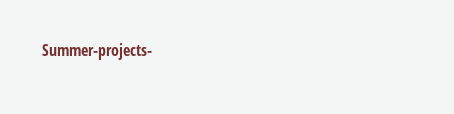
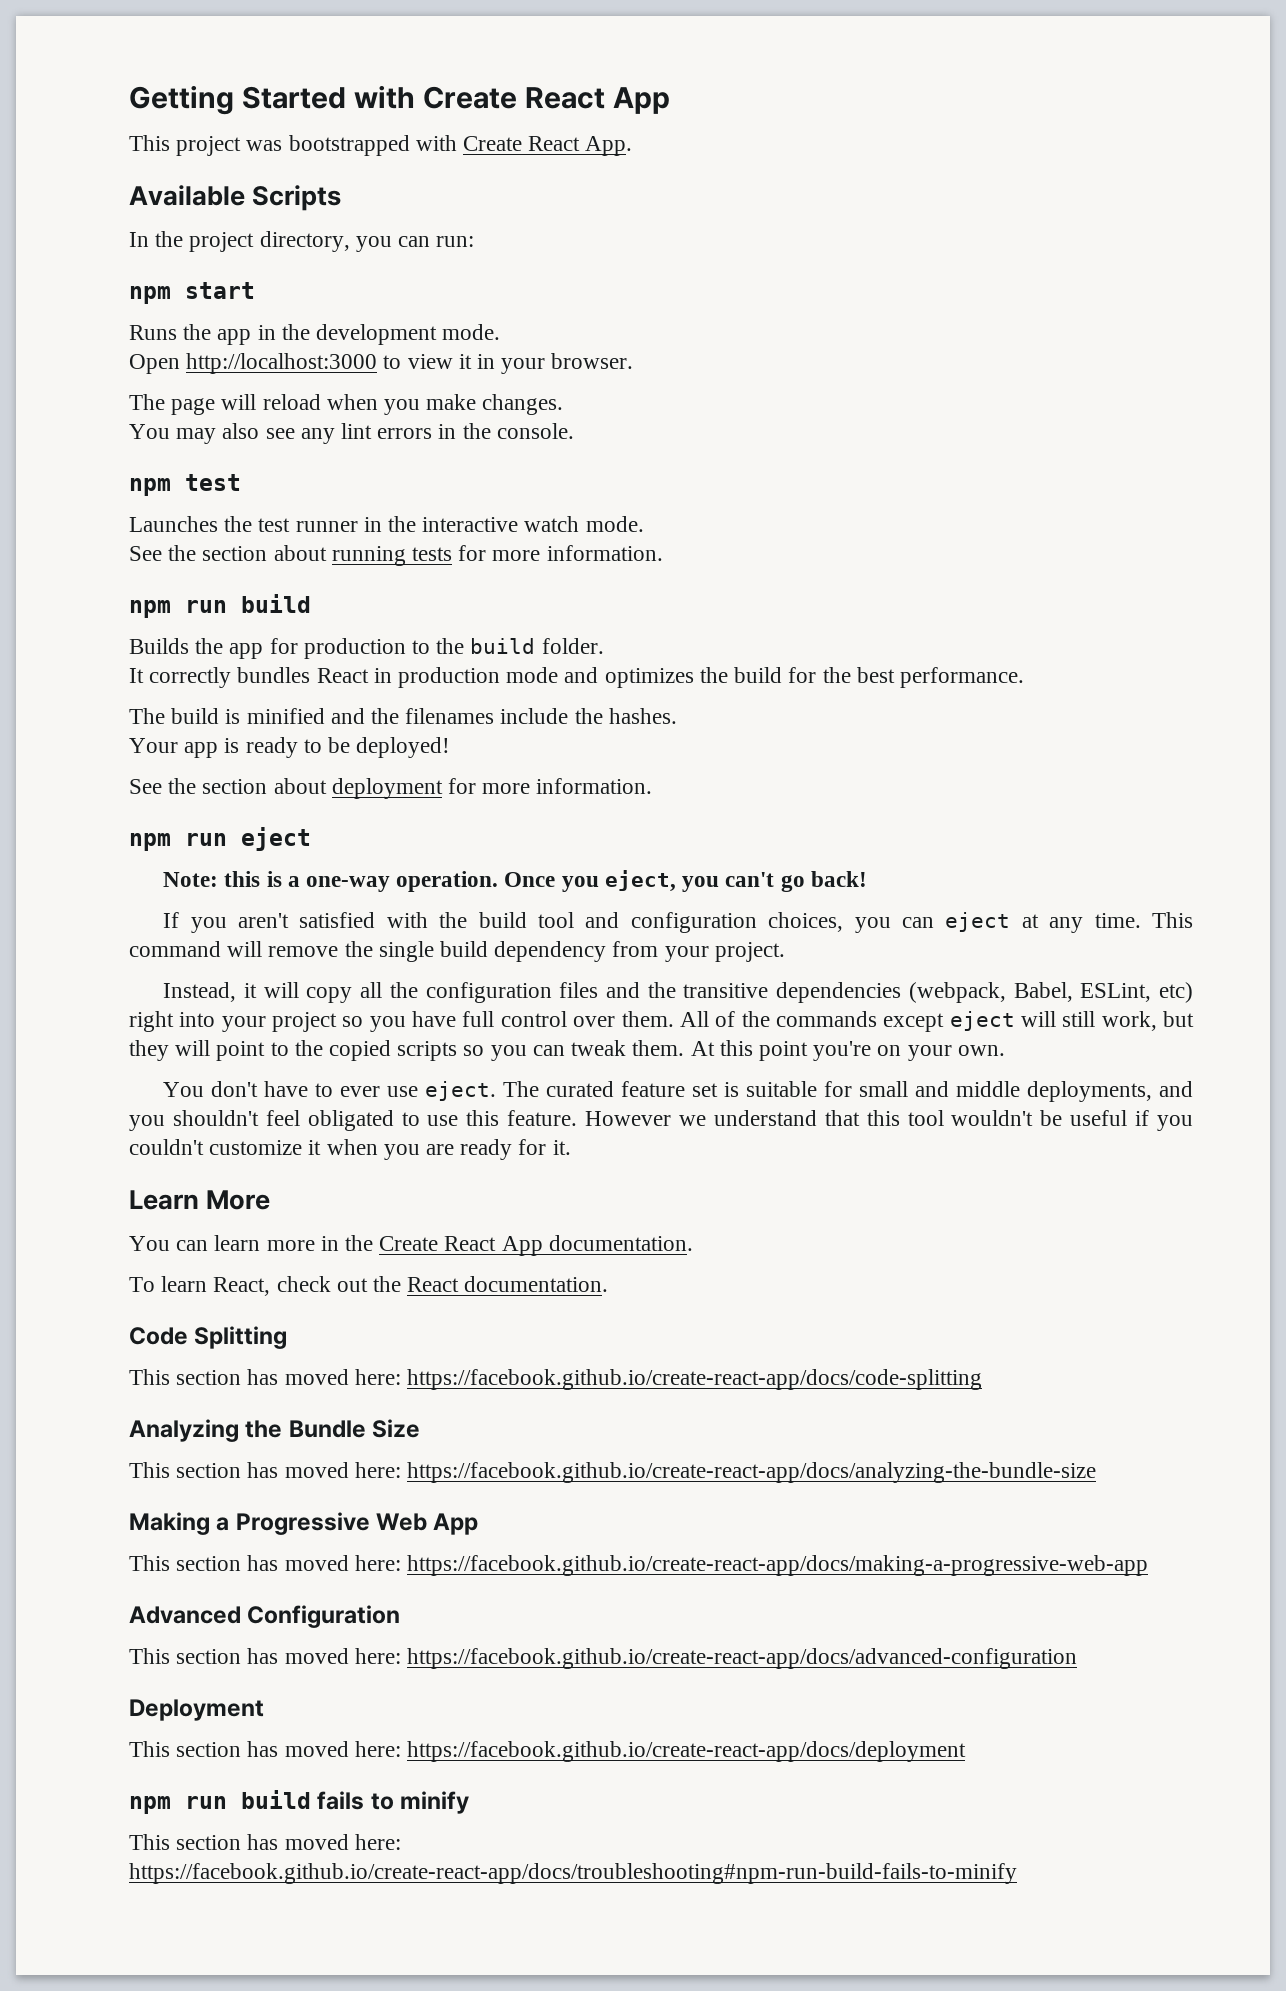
- Summer-projects-
+ Getting Started with Create React App
+ This project was bootstrapped with Create React App.
+ Available Scripts
+ In the project directory, you can run:
+ npm start
+ Runs the app in the development mode.
+ Open http://localhost:3000 to view it in your browser.
+ The page will reload when you make changes.
+ You may also see any lint errors in the console.
+ npm test
+ Launches the test runner in the interactive watch mode.
+ See the section about running tests for more information.
+ npm run build
+ Builds the app for production to the build folder.
+ It correctly bundles React in production mode and optimizes the build for the best performance.
+ The build is minified and the filenames include the hashes.
+ Your app is ready to be deployed!
+ See the section about deployment for more information.
+ npm run eject
+ Note: this is a one-way operation. Once you eject, you can't go back!
+ If you aren't satisfied with the build tool and configuration choices, you can eject at any time. This command will remove the single build dependency from your project.
+ Instead, it will copy all the configuration files and the transitive dependencies (webpack, Babel, ESLint, etc) right into your project so you have full control over them. All of the commands except eject will still work, but they will point to the copied scripts so you can tweak them. At this point you're on your own.
+ You don't have to ever use eject. The curated feature set is suitable for small and middle deployments, and you shouldn't feel obligated to use this feature. However we understand that this tool wouldn't be useful if you couldn't customize it when you are ready for it.
+ Learn More
+ You can learn more in the Create React App documentation.
+ To learn React, check out the React documentation.
+ Code Splitting
+ This section has moved here: https://facebook.github.io/create-react-app/docs/code-splitting
+ Analyzing the Bundle Size
+ This section has moved here: https://facebook.github.io/create-react-app/docs/analyzing-the-bundle-size
+ Making a Progressive Web App
+ This section has moved here: https://facebook.github.io/create-react-app/docs/making-a-progressive-web-app
+ Advanced Configuration
+ This section has moved here: https://facebook.github.io/create-react-app/docs/advanced-configuration
+ Deployment
+ This section has moved here: https://facebook.github.io/create-react-app/docs/deployment
+ npm run build fails to minify
+ This section has moved here: https://facebook.github.io/create-react-app/docs/troubleshooting#npm-run-build-fails-to-minify

